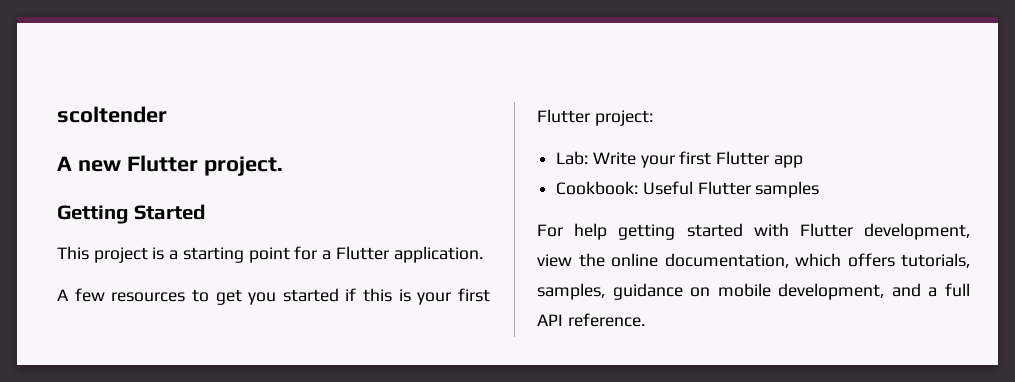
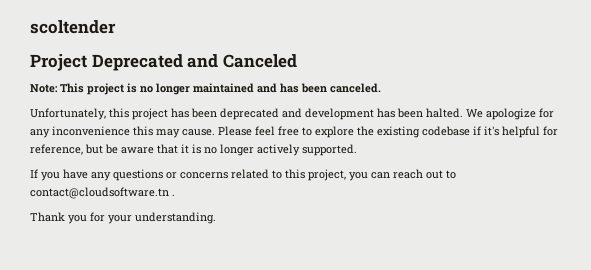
- A new Flutter project.
- Getting Started
- This project is a starting point for a Flutter application.
- A few resources to get you started if this is your first Flutter project:
- Lab: Write your first Flutter app
- Cookbook: Useful Flutter samples
- For help getting started with Flutter development, view the online documentation, which offers tutorials, samples, guidance on mobile development, and a full API reference.
+ Project Deprecated and Canceled
+ Note: This project is no longer maintained and has been canceled.
+ Unfortunately, this project has been deprecated and development has been halted. We apologize for any inconvenience this may cause. Please feel free to explore the existing codebase if it's helpful for reference, but be aware that it is no longer actively supported.
+ If you have any questions or concerns related to this project, you can reach out to contact@cloudsoftware.tn .
+ Thank you for your understanding.

